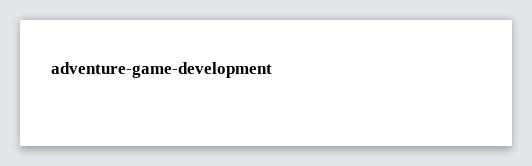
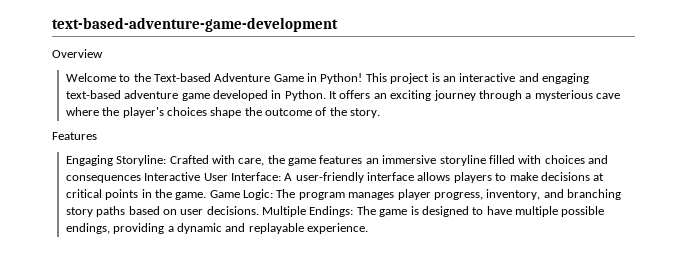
- adventure-game-development
+ text-based-adventure-game-development
+ Overview
+ Welcome to the Text-based Adventure Game in Python! This project is an interactive and engaging text-based adventure game developed in Python. It offers an exciting journey through a mysterious cave where the player's choices shape the outcome of the story.
+ Features
+ Engaging Storyline: Crafted with care, the game features an immersive storyline filled with choices and consequences Interactive User Interface: A user-friendly interface allows players to make decisions at critical points in the game. Game Logic: The program manages player progress, inventory, and branching story paths based on user decisions. Multiple Endings: The game is designed to have multiple possible endings, providing a dynamic and replayable experience.

